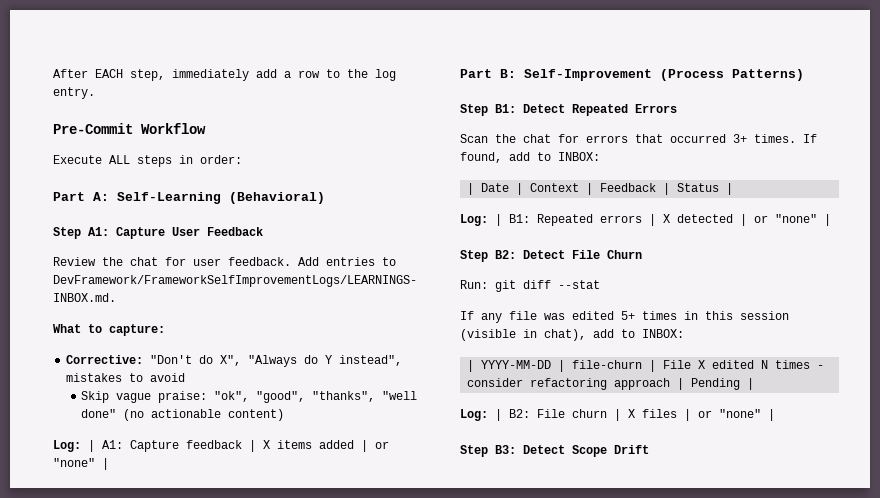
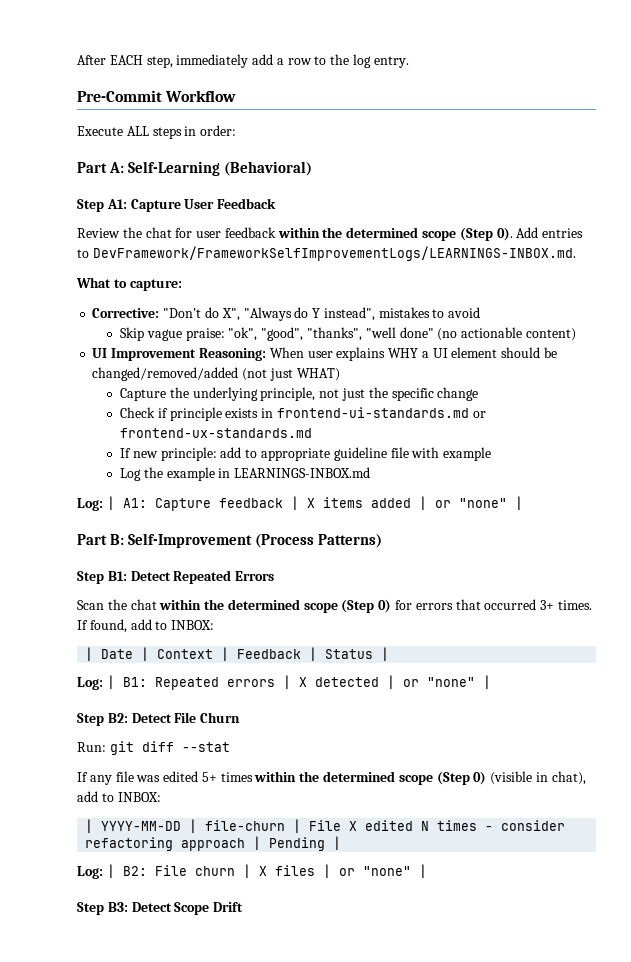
- Review the chat for user feedback.
+ Review the chat for user feedback within the determined scope (Step 0).
+ UI Improvement Reasoning: When user explains WHY a UI element should be changed/removed/added (not just WHAT)
+ Capture the underlying principle, not just the specific change
+ Check if principle exists in frontend-ui-standards.md or frontend-ux-standards.md
+ If new principle: add to appropriate guideline file with example
+ Log the example in LEARNINGS-INBOX.md
- Scan the chat for errors that occurred 3+ times.
+ Scan the chat within the determined scope (Step 0) for errors that occurred 3+ times.
- If any file was edited 5+ times in this session (visible in chat), add to INBOX:
+ If any file was edited 5+ times within the determined scope (Step 0) (visible in chat), add to INBOX:

